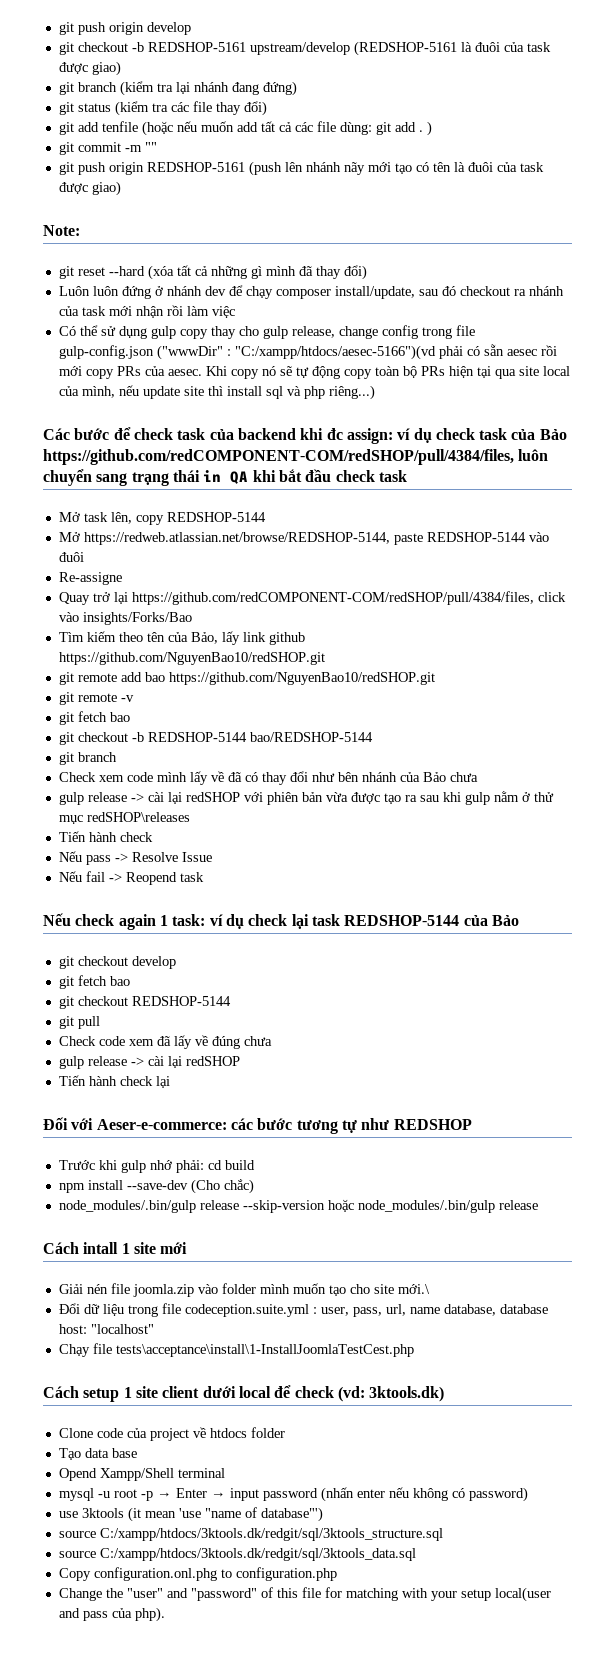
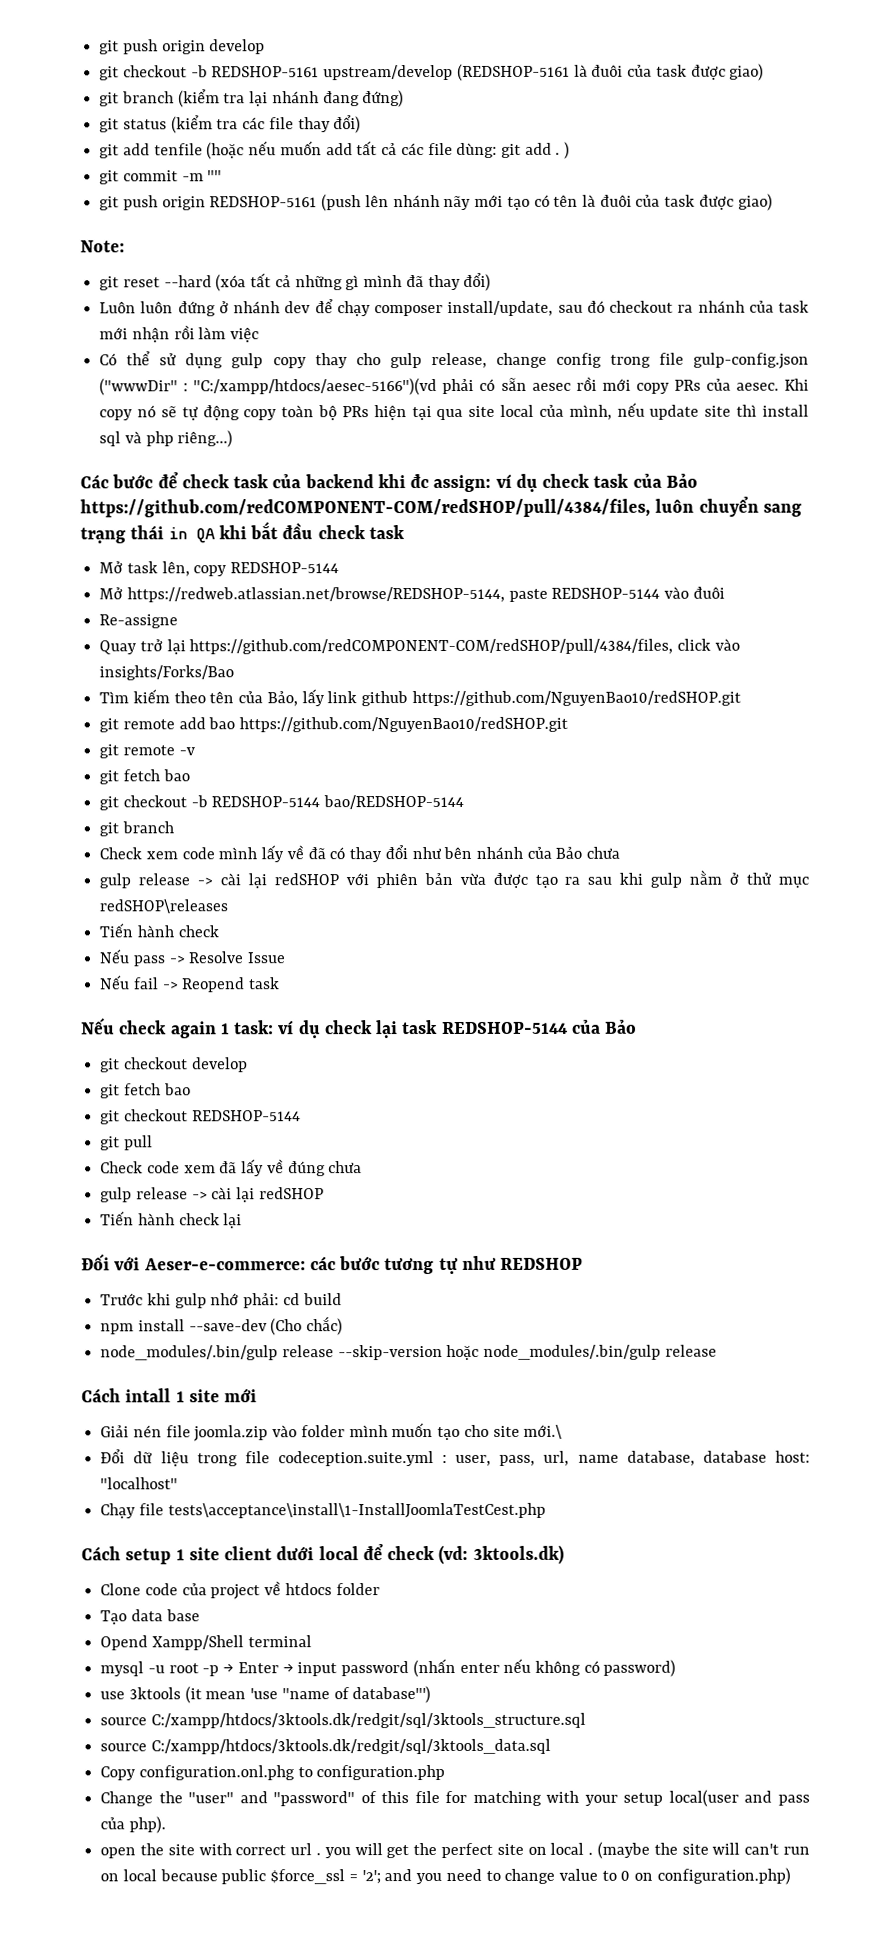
+ open the site with correct url . you will get the perfect site on local . (maybe the site will can't run on local because public $force_ssl = '2'; and you need to change value to 0 on configuration.php)

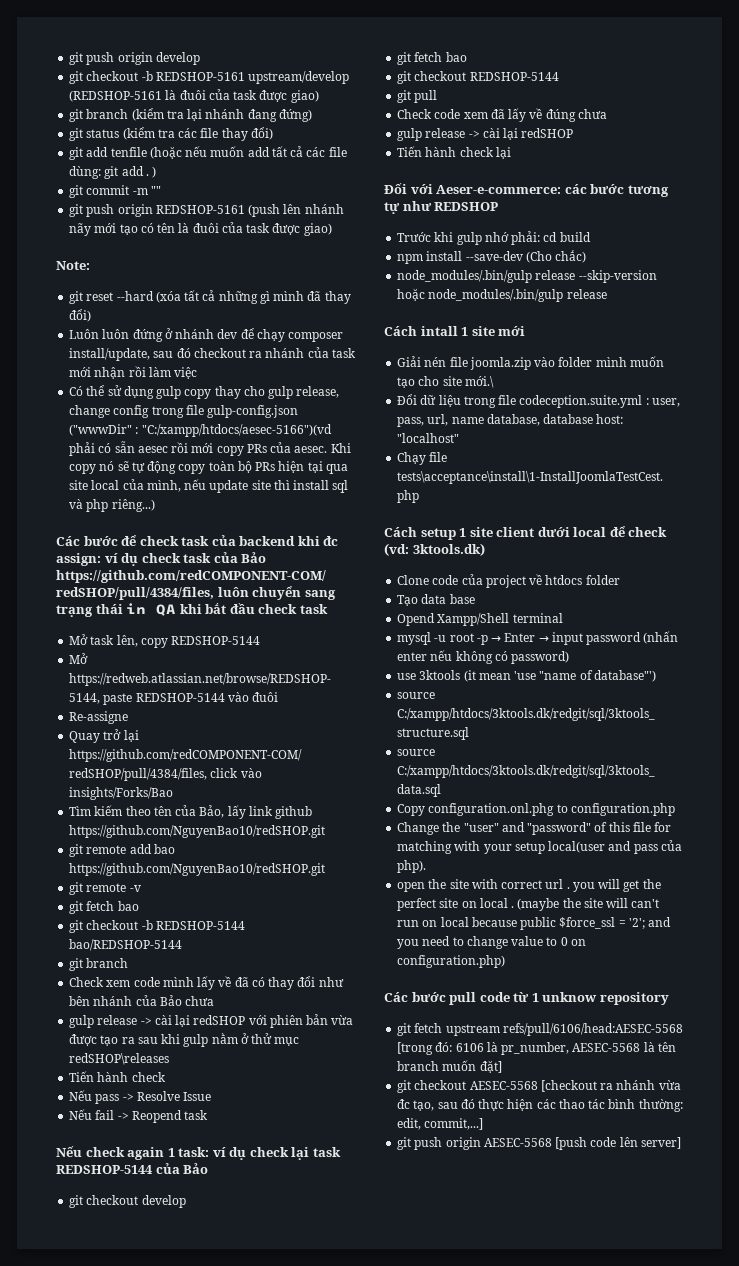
+ Các bước pull code từ 1 unknow repository
+ git fetch upstream refs/pull/6106/head:AESEC-5568 [trong đó: 6106 là pr_number, AESEC-5568 là tên branch muốn đặt]
+ git checkout AESEC-5568 [checkout ra nhánh vừa đc tạo, sau đó thực hiện các thao tác bình thường: edit, commit,...]
+ git push origin AESEC-5568 [push code lên server]

